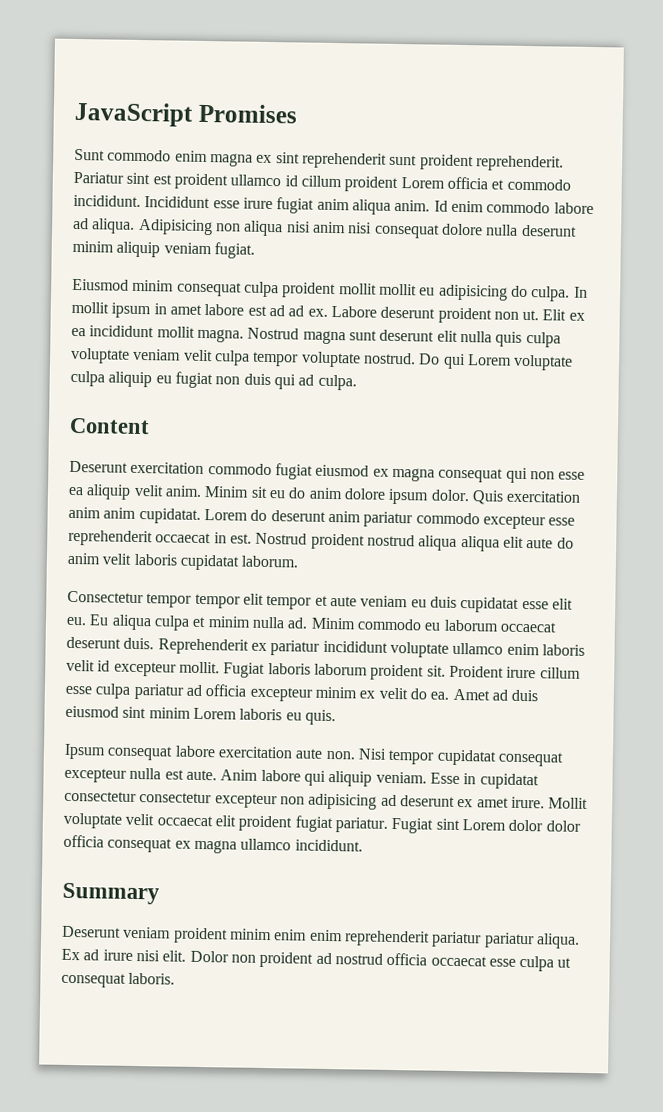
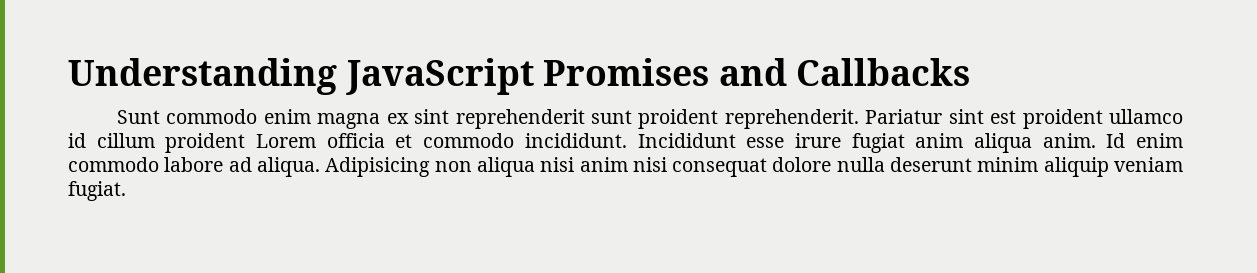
- JavaScript Promises
+ Understanding JavaScript Promises and Callbacks
- Eiusmod minim consequat culpa proident mollit mollit eu adipisicing do culpa. In mollit ipsum in amet labore est ad ad ex. Labore deserunt proident non ut. Elit ex ea incididunt mollit magna. Nostrud magna sunt deserunt elit nulla quis culpa voluptate veniam velit culpa tempor voluptate nostrud. Do qui Lorem voluptate culpa aliquip eu fugiat non duis qui ad culpa.
- Content
- Deserunt exercitation commodo fugiat eiusmod ex magna consequat qui non esse ea aliquip velit anim. Minim sit eu do anim dolore ipsum dolor. Quis exercitation anim anim cupidatat. Lorem do deserunt anim pariatur commodo excepteur esse reprehenderit occaecat in est. Nostrud proident nostrud aliqua aliqua elit aute do anim velit laboris cupidatat laborum.
- Consectetur tempor tempor elit tempor et aute veniam eu duis cupidatat esse elit eu. Eu aliqua culpa et minim nulla ad. Minim commodo eu laborum occaecat deserunt duis. Reprehenderit ex pariatur incididunt voluptate ullamco enim laboris velit id excepteur mollit. Fugiat laboris laborum proident sit. Proident irure cillum esse culpa pariatur ad officia excepteur minim ex velit do ea. Amet ad duis eiusmod sint minim Lorem laboris eu quis.
- Ipsum consequat labore exercitation aute non. Nisi tempor cupidatat consequat excepteur nulla est aute. Anim labore qui aliquip veniam. Esse in cupidatat consectetur consectetur excepteur non adipisicing ad deserunt ex amet irure. Mollit voluptate velit occaecat elit proident fugiat pariatur. Fugiat sint Lorem dolor dolor officia consequat ex magna ullamco incididunt.
- Summary
- Deserunt veniam proident minim enim enim reprehenderit pariatur pariatur aliqua. Ex ad irure nisi elit. Dolor non proident ad nostrud officia occaecat esse culpa ut consequat laboris.

